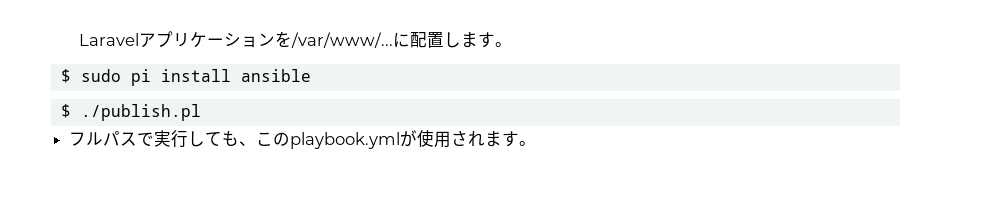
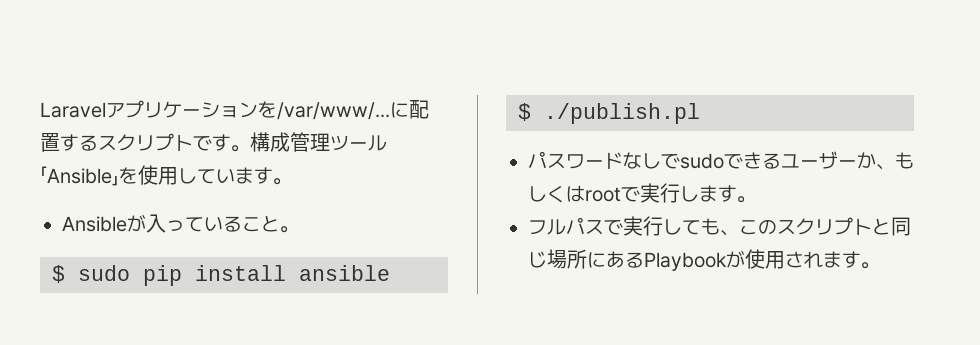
- に配置します。
+ に配置するスクリプトです。構成管理ツール「Ansible」を使用しています。
+ Ansibleが入っていること。
- $ sudo pi install ansible
+ $ sudo pip install ansible
+ パスワードなしでsudoできるユーザーか、もしくはrootで実行します。
- フルパスで実行しても、このplaybook.ymlが使用されます。
+ フルパスで実行しても、このスクリプトと同じ場所にあるPlaybookが使用されます。

